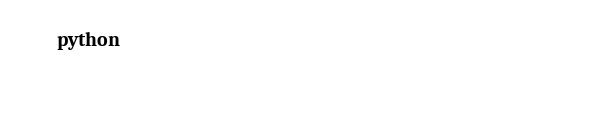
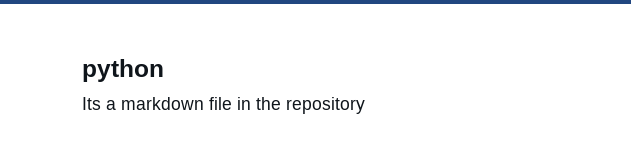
+ Its a markdown file in the repository

